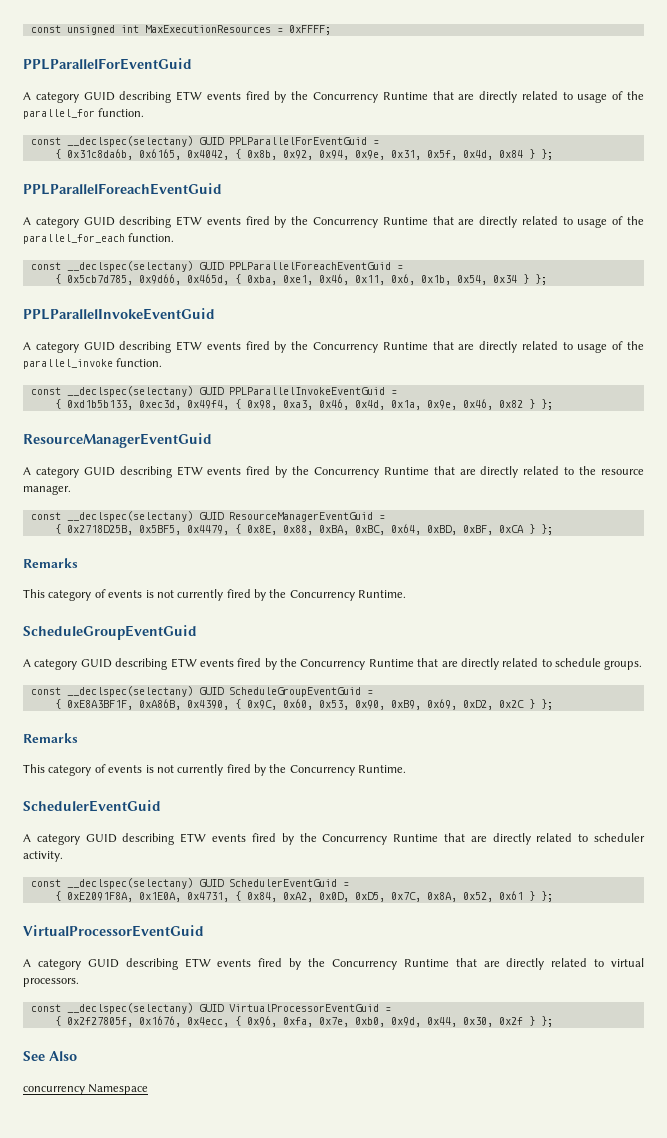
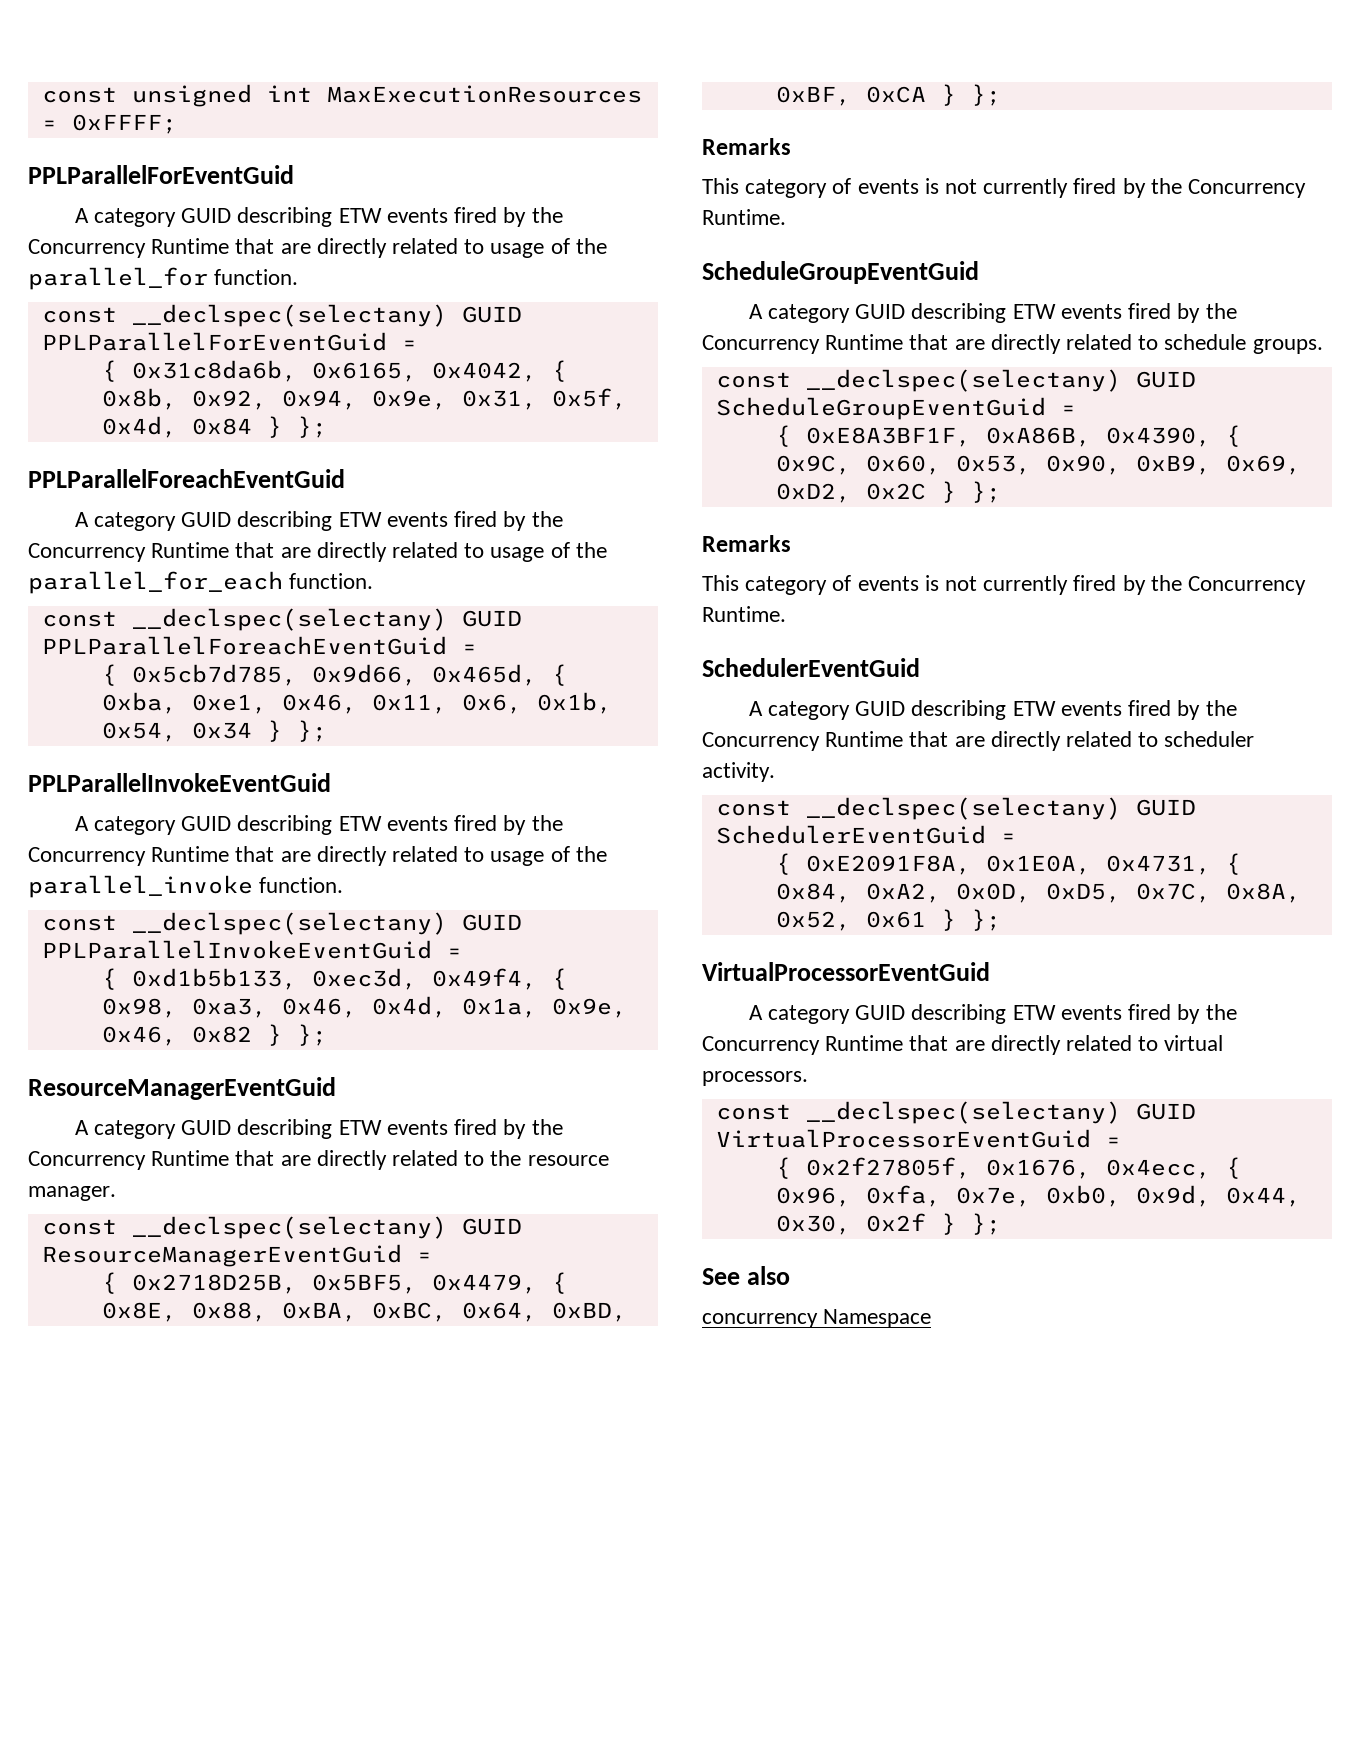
- See Also
+ See also

